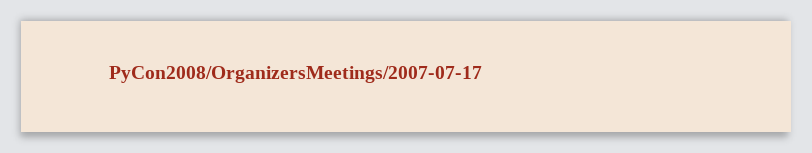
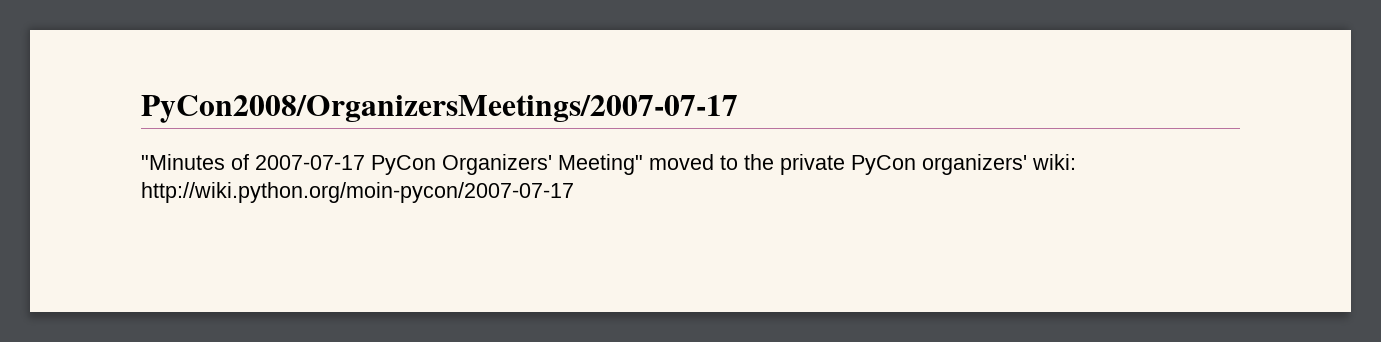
+ "Minutes of 2007-07-17 PyCon Organizers' Meeting" moved to the private PyCon organizers' wiki: http://wiki.python.org/moin-pycon/2007-07-17

